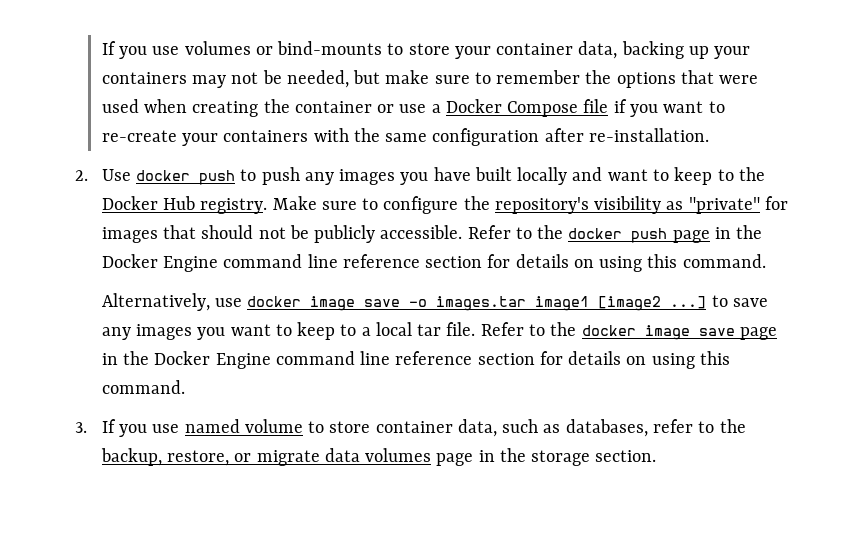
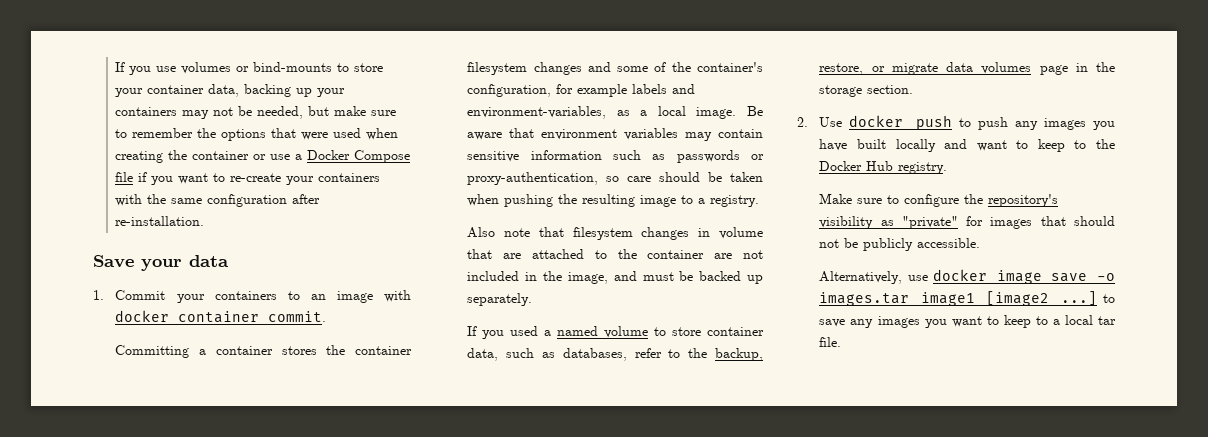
+ Save your data
+ 1. Commit your containers to an image with docker container commit.
+ Committing a container stores the container filesystem changes and some of the container's configuration, for example labels and environment-variables, as a local image. Be aware that environment variables may contain sensitive information such as passwords or proxy-authentication, so care should be taken when pushing the resulting image to a registry.
+ Also note that filesystem changes in volume that are attached to the container are not included in the image, and must be backed up separately.
+ If you used a named volume to store container data, such as databases, refer to the backup, restore, or migrate data volumes page in the storage section.
- 2. Use docker push to push any images you have built locally and want to keep to the Docker Hub registry. Make sure to configure the repository's visibility as "private" for images that should not be publicly accessible. Refer to the docker push page in the Docker Engine command line reference section for details on using this command.
+ 2. Use docker push to push any images you have built locally and want to keep to the Docker Hub registry.
+ Make sure to configure the repository's visibility as "private" for images that should not be publicly accessible.
- Refer to the docker image save page in the Docker Engine command line reference section for details on using this command.
- 3. If you use named volume to store container data, such as databases, refer to the backup, restore, or migrate data volumes page in the storage section.

